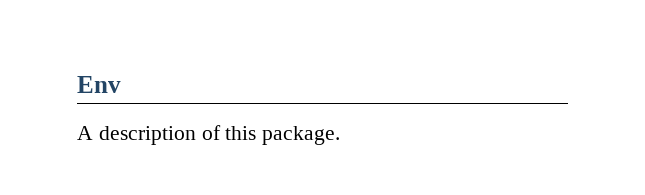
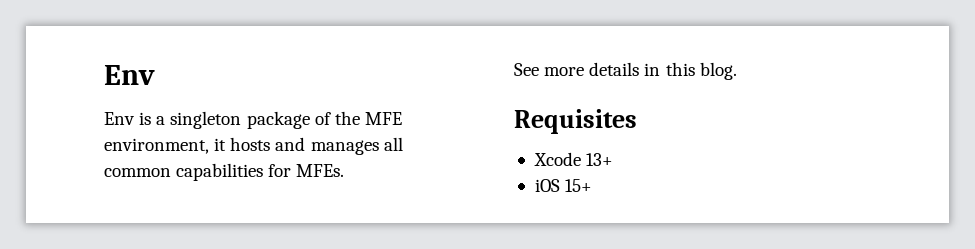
- A description of this package.
+ Env is a singleton package of the MFE environment, it hosts and manages all common capabilities for MFEs.
+ See more details in this blog.
+ Requisites
+ Xcode 13+
+ iOS 15+

